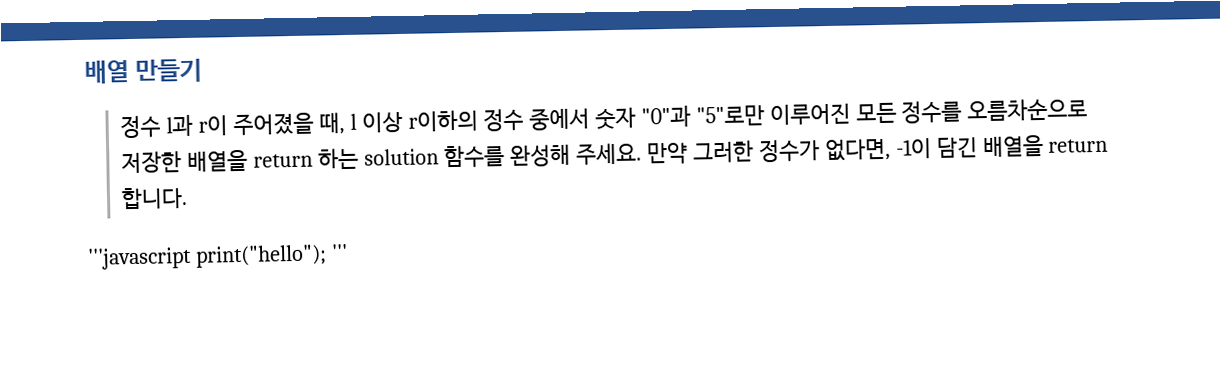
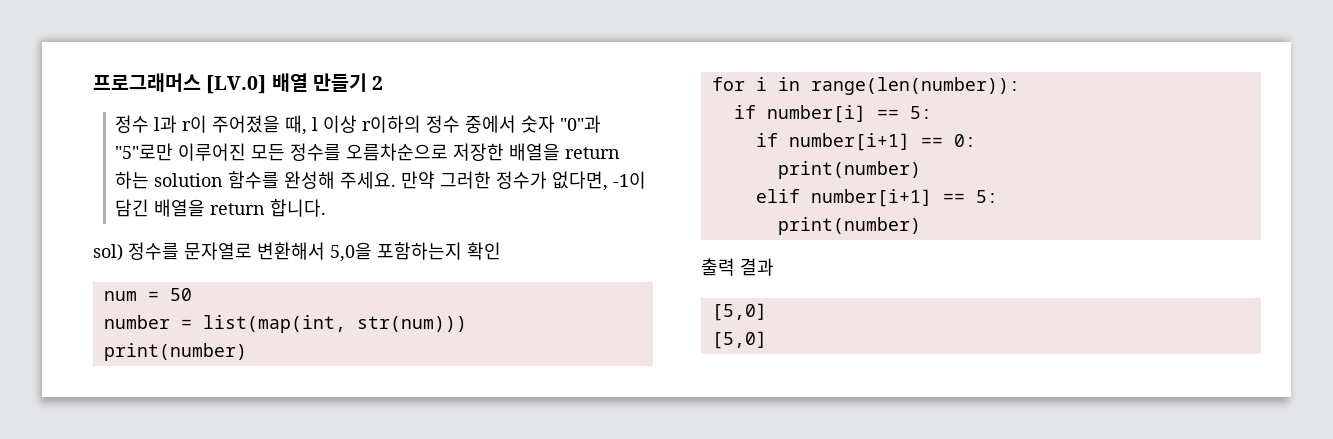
- 배열 만들기
+ 프로그래머스 [LV.0] 배열 만들기 2
- '''javascript print("hello"); '''
+ sol) 정수를 문자열로 변환해서 5,0을 포함하는지 확인
+ num = 50
+ number = list(map(int, str(num)))
+ print(number)
+ for i in range(len(number)):
+ if number[i] == 5:
+ if number[i+1] == 0:
+ print(number)
+ elif number[i+1] == 5:
+ print(number)
+ 출력 결과
+ [5,0]
+ [5,0]

